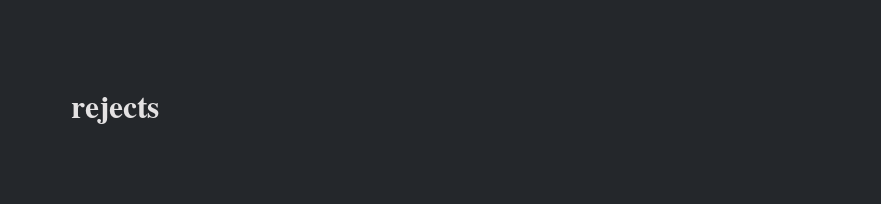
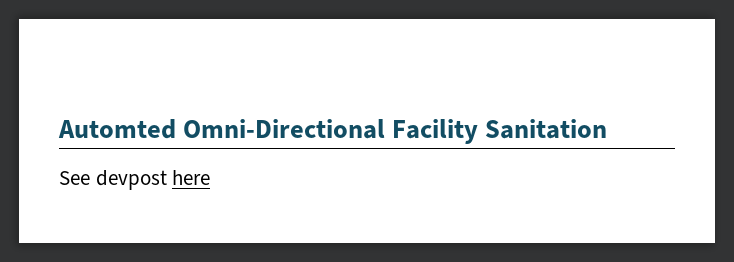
- rejects
+ Automted Omni-Directional Facility Sanitation
+ See devpost here

